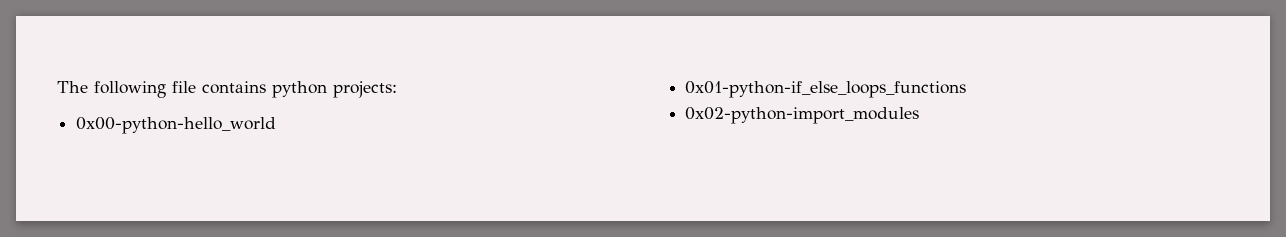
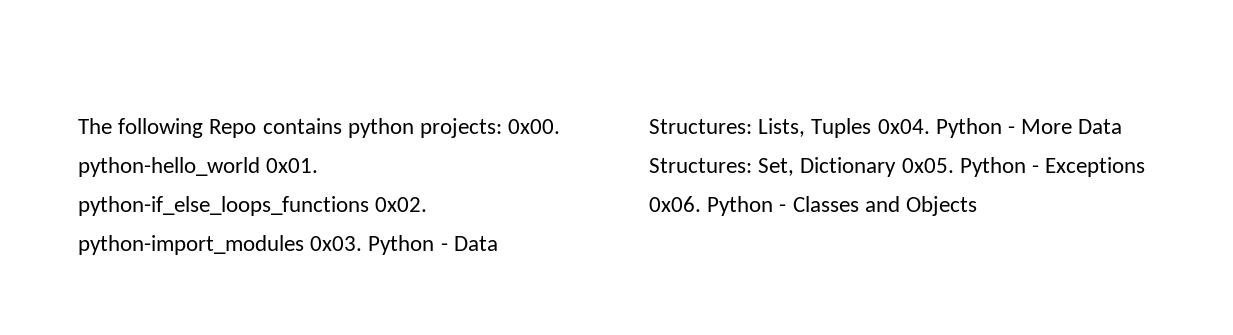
- The following file contains python projects:
- 0x00-python-hello_world
- 0x01-python-if_else_loops_functions
- 0x02-python-import_modules
+ The following Repo contains python projects: 0x00. python-hello_world 0x01. python-if_else_loops_functions 0x02. python-import_modules 0x03. Python - Data Structures: Lists, Tuples 0x04. Python - More Data Structures: Set, Dictionary 0x05. Python - Exceptions 0x06. Python - Classes and Objects

